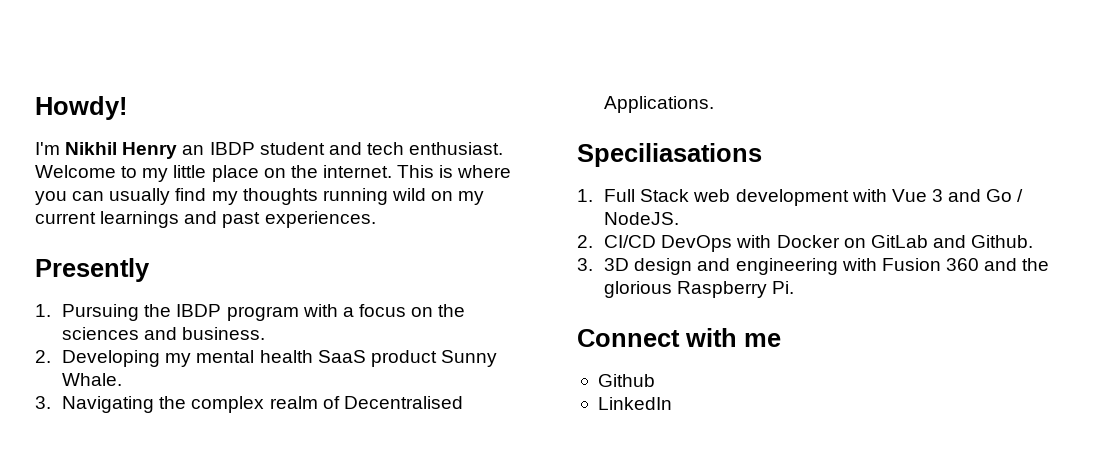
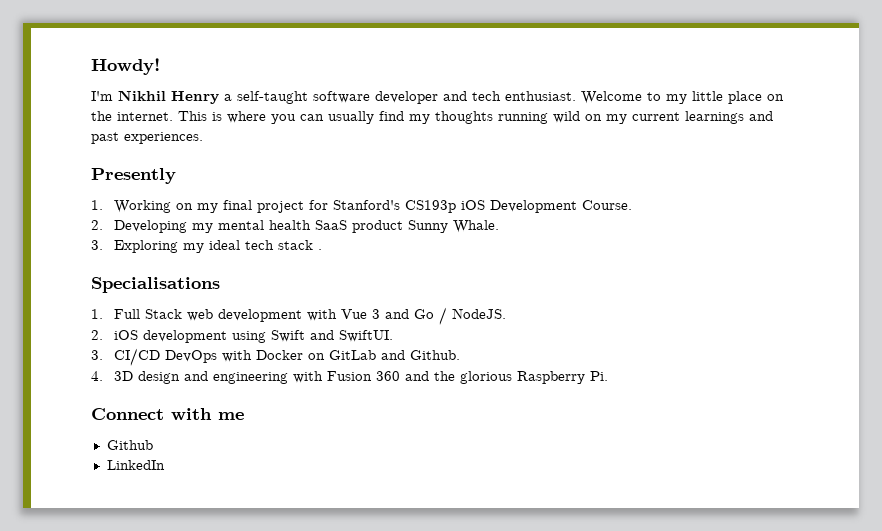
- I'm Nikhil Henry an IBDP student and tech enthusiast.
+ I'm Nikhil Henry a self-taught software developer and tech enthusiast.
- 1. Pursuing the IBDP program with a focus on the sciences and business.
+ 1. Working on my final project for Stanford's CS193p iOS Development Course.
- 3. Navigating the complex realm of Decentralised Applications.
- Speciliasations
+ 3. Exploring my ideal tech stack .
+ Specialisations
- 2. CI/CD DevOps with Docker on GitLab and Github.
+ 2. iOS development using Swift and SwiftUI.
+ 3. CI/CD DevOps with Docker on GitLab and Github.
- 3. 3D design and engineering with Fusion 360 and the glorious Raspberry Pi.
+ 4. 3D design and engineering with Fusion 360 and the glorious Raspberry Pi.

